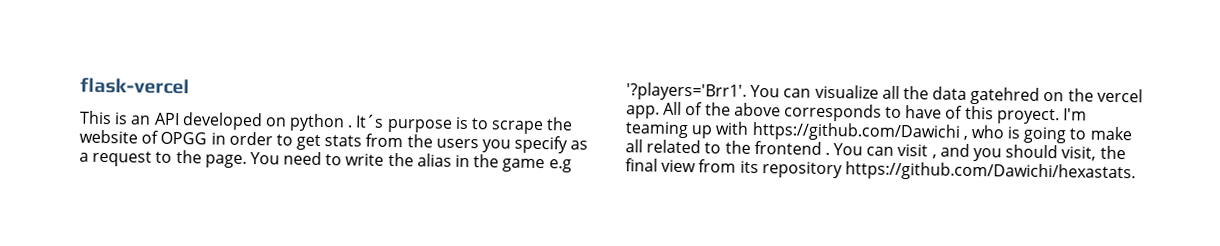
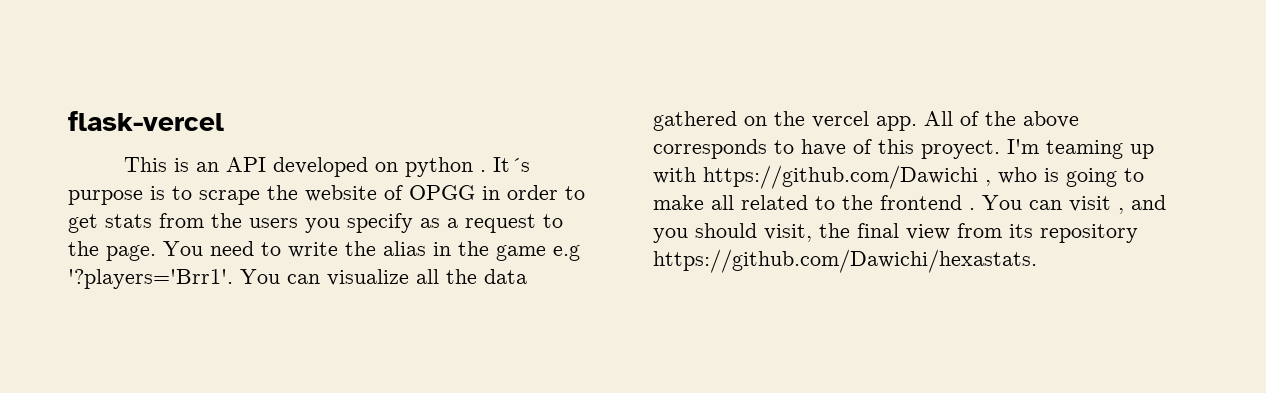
- You can visualize all the data gatehred on the vercel app.
+ You can visualize all the data gathered on the vercel app.

